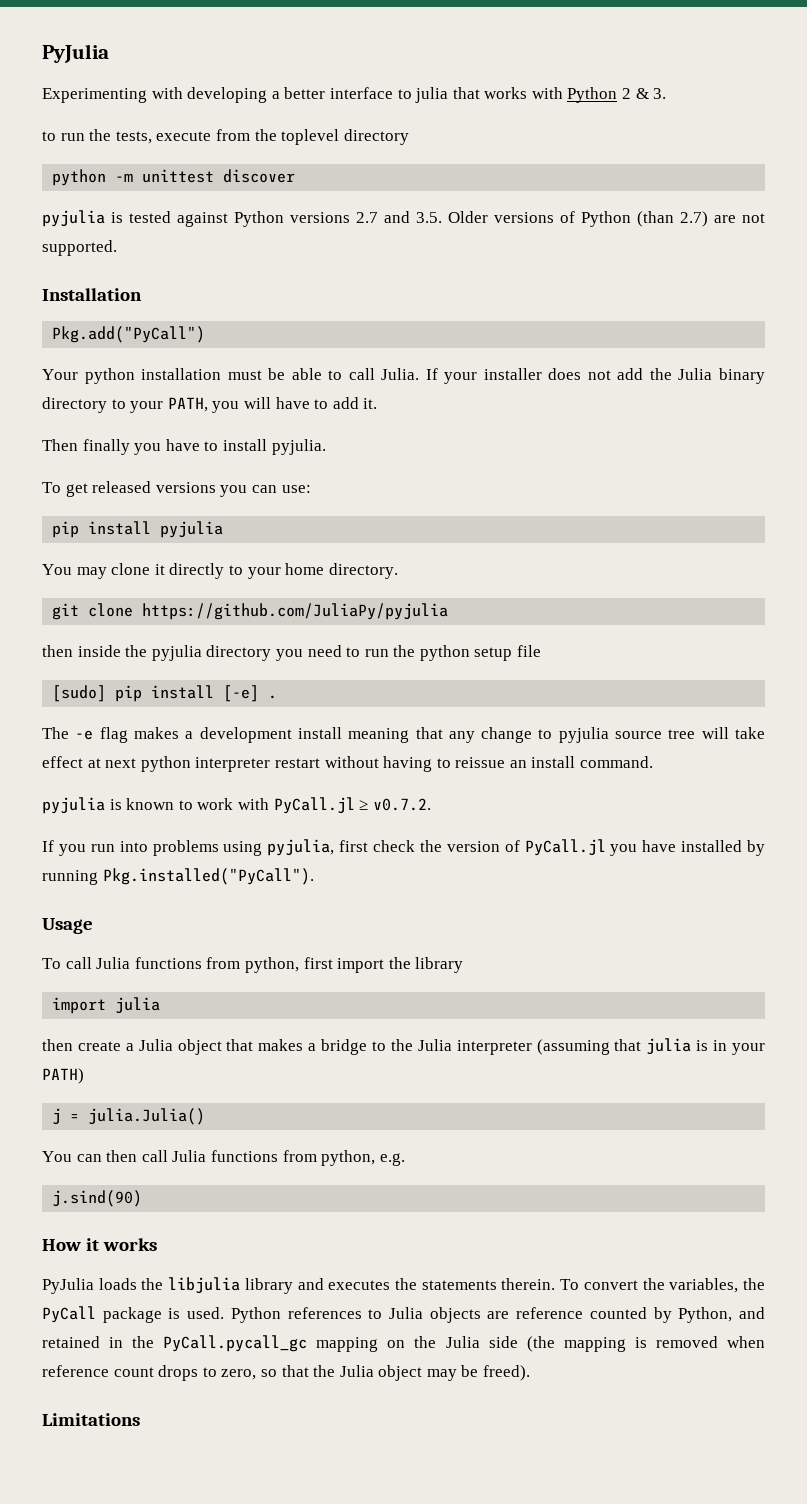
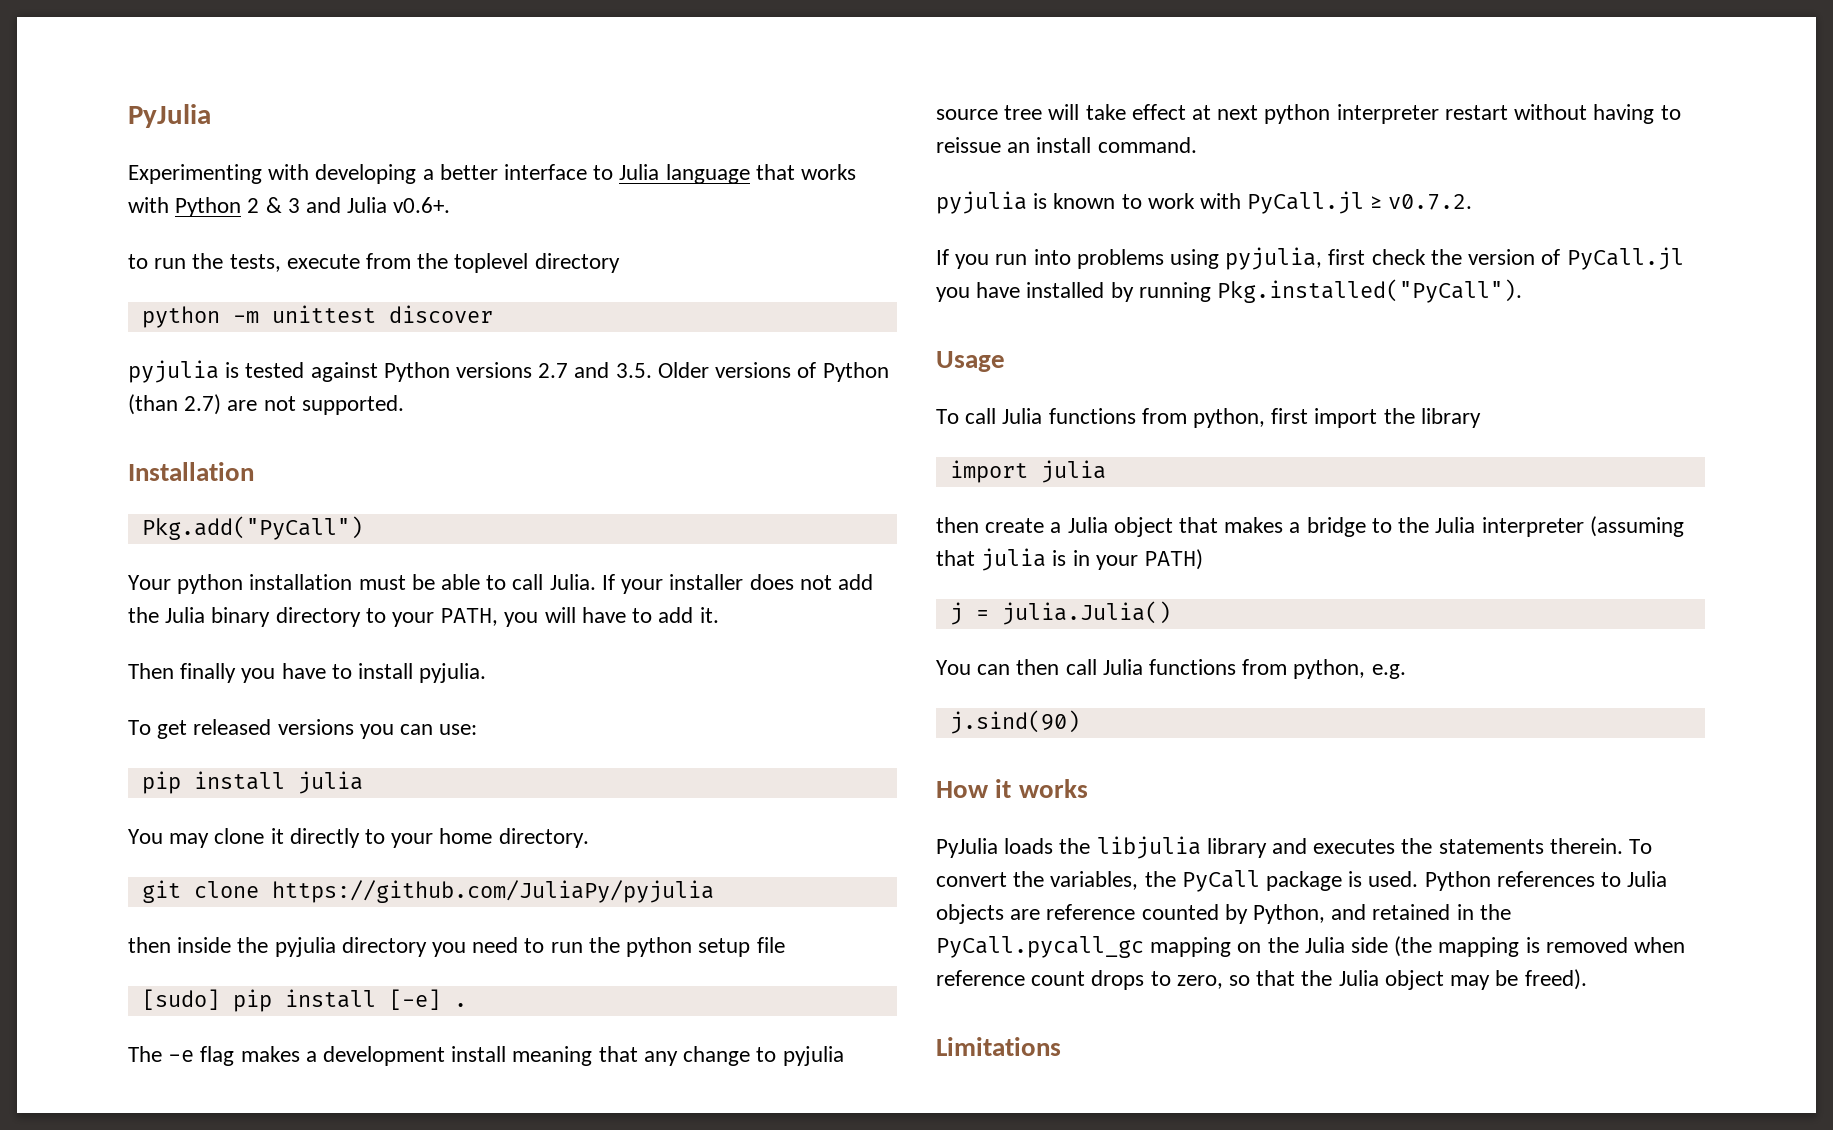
- Experimenting with developing a better interface to julia that works with Python 2 & 3.
+ Experimenting with developing a better interface to Julia language that works with Python 2 & 3 and Julia v0.6+.
- pip install pyjulia
+ pip install julia

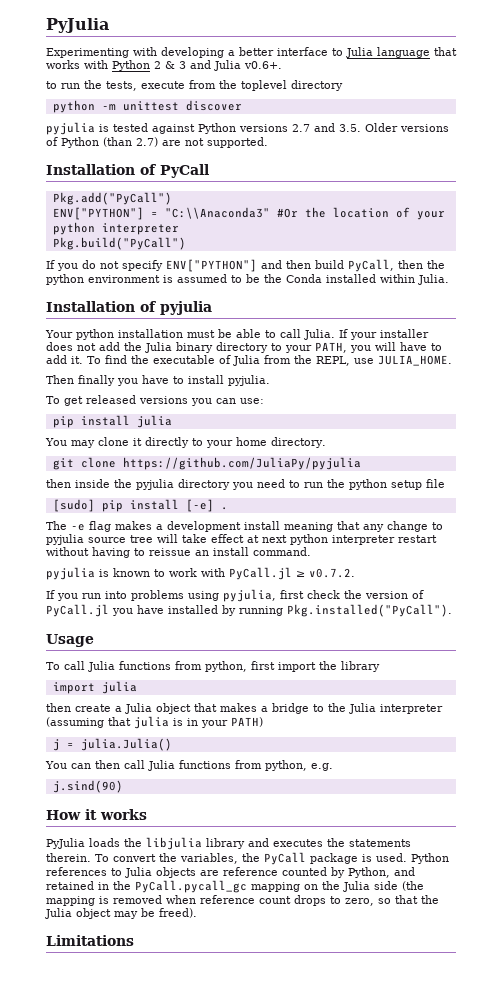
- Installation
+ Installation of PyCall
+ ENV["PYTHON"] = "C:\\Anaconda3" #Or the location of your python interpreter
+ Pkg.build("PyCall")
+ If you do not specify ENV["PYTHON"] and then build PyCall, then the python environment is assumed to be the Conda installed within Julia.
+ Installation of pyjulia
+ To find the executable of Julia from the REPL, use JULIA_HOME.

